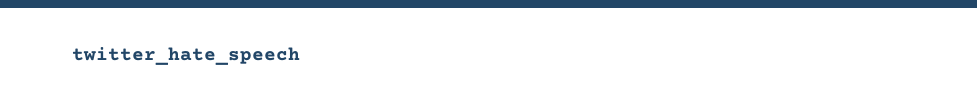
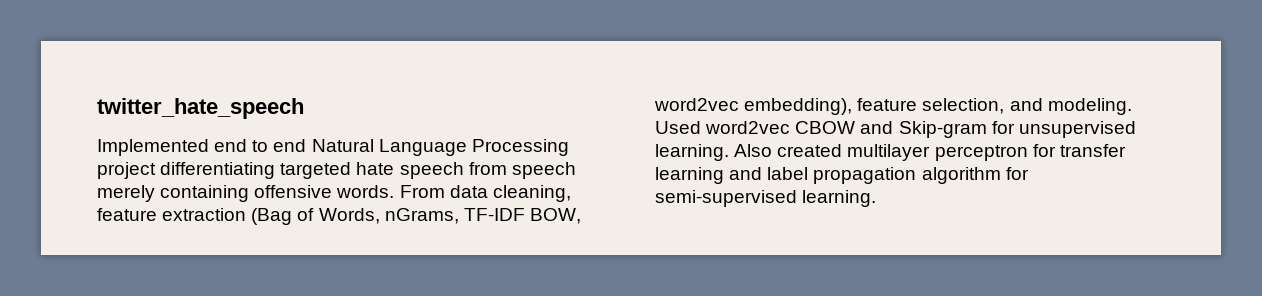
+ Implemented end to end Natural Language Processing project differentiating targeted hate speech from speech merely containing offensive words. From data cleaning, feature extraction (Bag of Words, nGrams, TF-IDF BOW, word2vec embedding), feature selection, and modeling. Used word2vec CBOW and Skip-gram for unsupervised learning. Also created multilayer perceptron for transfer learning and label propagation algorithm for semi-supervised learning.

